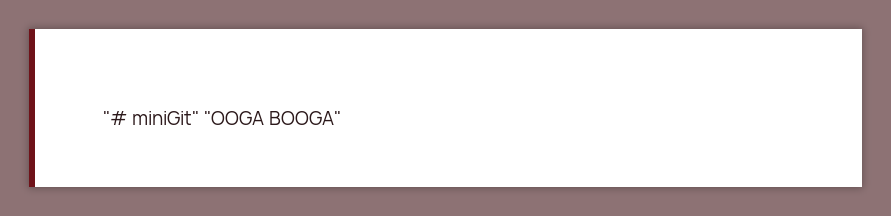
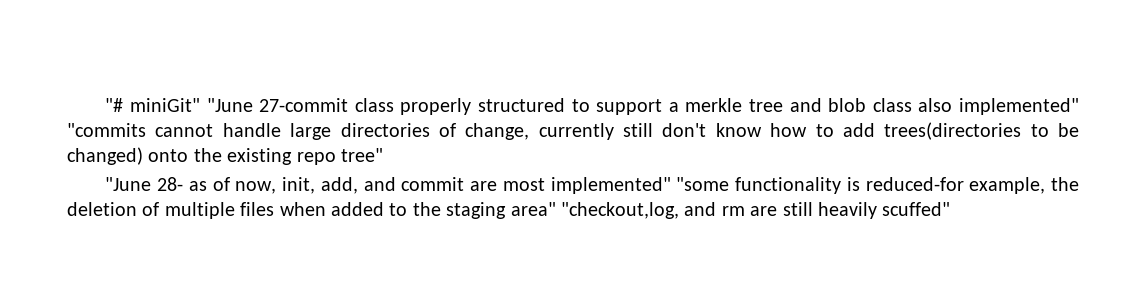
- "# miniGit" "OOGA BOOGA"
+ "# miniGit" "June 27-commit class properly structured to support a merkle tree and blob class also implemented" "commits cannot handle large directories of change, currently still don't know how to add trees(directories to be changed) onto the existing repo tree"
+ "June 28- as of now, init, add, and commit are most implemented" "some functionality is reduced-for example, the deletion of multiple files when added to the staging area" "checkout,log, and rm are still heavily scuffed"

